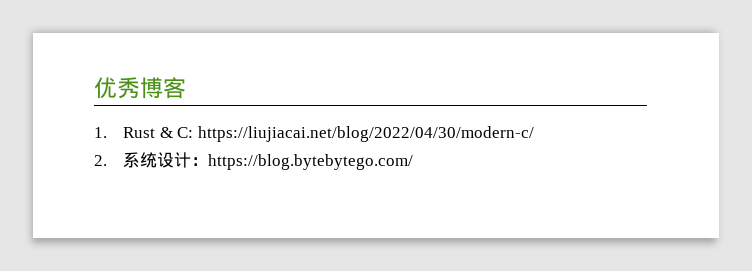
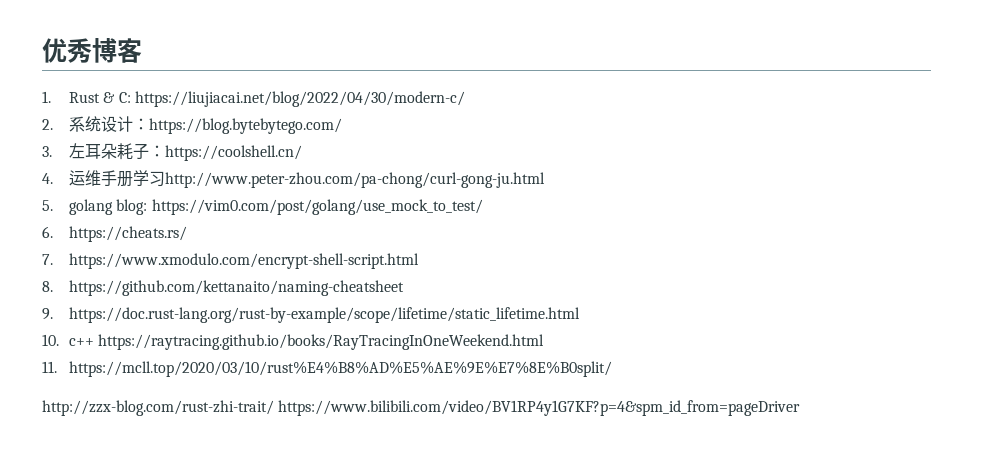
+ 3.左耳朵耗子：https://coolshell.cn/
+ 4.运维手册学习http://www.peter-zhou.com/pa-chong/curl-gong-ju.html
+ 5. golang blog: https://vim0.com/post/golang/use_mock_to_test/
+ 6. https://cheats.rs/
+ 7. https://www.xmodulo.com/encrypt-shell-script.html
+ 8. https://github.com/kettanaito/naming-cheatsheet
+ 9. https://doc.rust-lang.org/rust-by-example/scope/lifetime/static_lifetime.html
+ 10. c++ https://raytracing.github.io/books/RayTracingInOneWeekend.html
+ 11. https://mcll.top/2020/03/10/rust%E4%B8%AD%E5%AE%9E%E7%8E%B0split/
+ http://zzx-blog.com/rust-zhi-trait/ https://www.bilibili.com/video/BV1RP4y1G7KF?p=4&spm_id_from=pageDriver

